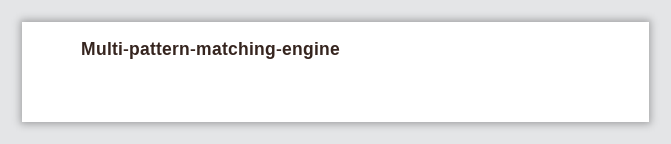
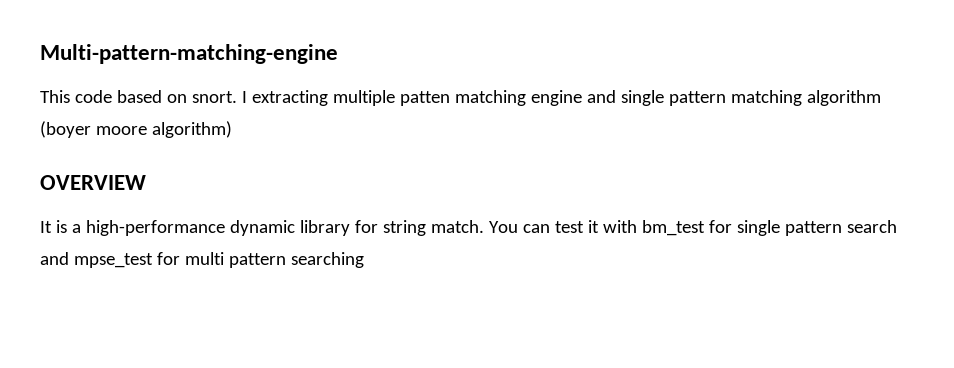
+ This code based on snort. I extracting multiple patten matching engine and single pattern matching algorithm (boyer moore algorithm)
+ OVERVIEW
+ It is a high-performance dynamic library for string match. You can test it with bm_test for single pattern search and mpse_test for multi pattern searching

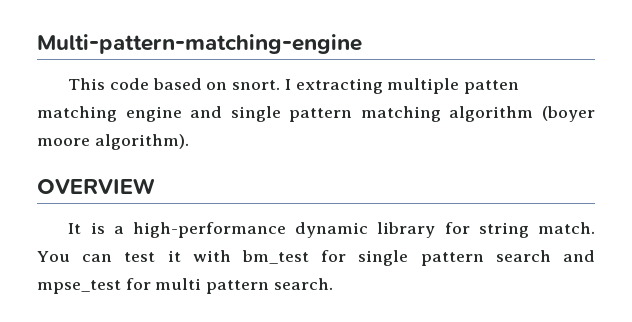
- I extracting multiple patten matching engine and single pattern matching algorithm (boyer moore algorithm)
+ I extracting multiple patten matching engine and single pattern matching algorithm (boyer moore algorithm).
- You can test it with bm_test for single pattern search and mpse_test for multi pattern searching
+ You can test it with bm_test for single pattern search and mpse_test for multi pattern search.

